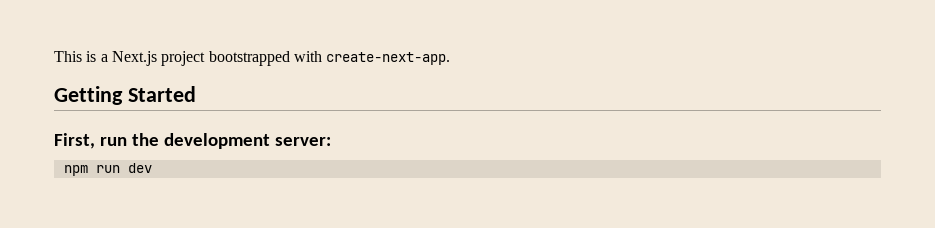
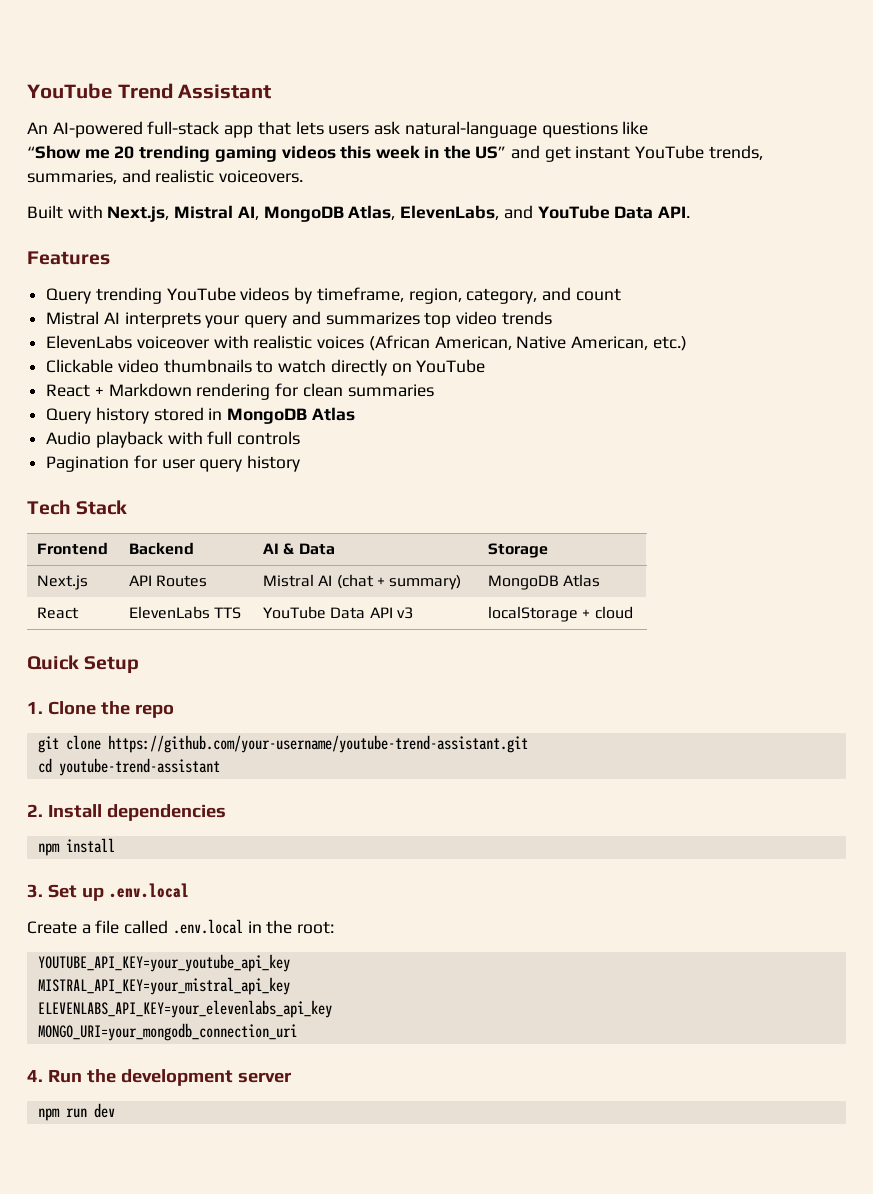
- This is a Next.js project bootstrapped with create-next-app.
- Getting Started
- First, run the development server:
+ YouTube Trend Assistant
+ An AI-powered full-stack app that lets users ask natural-language questions like
+ “Show me 20 trending gaming videos this week in the US” and get instant YouTube trends, summaries, and realistic voiceovers.
+ Built with Next.js, Mistral AI, MongoDB Atlas, ElevenLabs, and YouTube Data API.
+ Features
+ Query trending YouTube videos by timeframe, region, category, and count
+ Mistral AI interprets your query and summarizes top video trends
+ ElevenLabs voiceover with realistic voices (African American, Native American, etc.)
+ Clickable video thumbnails to watch directly on YouTube
+ React + Markdown rendering for clean summaries
+ Query history stored in MongoDB Atlas
+ Audio playback with full controls
+ Pagination for user query history
+ Tech Stack
+ Frontend | Backend | AI & Data | Storage
+ Next.js | API Routes | Mistral AI (chat + summary) | MongoDB Atlas
+ React | ElevenLabs TTS | YouTube Data API v3 | localStorage + cloud
+ Quick Setup
+ 1. Clone the repo
+ git clone https://github.com/your-username/youtube-trend-assistant.git
+ cd youtube-trend-assistant
+ 2. Install dependencies
+ npm install
+ 3. Set up .env.local
+ Create a file called .env.local in the root:
+ YOUTUBE_API_KEY=your_youtube_api_key
+ MISTRAL_API_KEY=your_mistral_api_key
+ ELEVENLABS_API_KEY=your_elevenlabs_api_key
+ MONGO_URI=your_mongodb_connection_uri
+ 4. Run the development server

